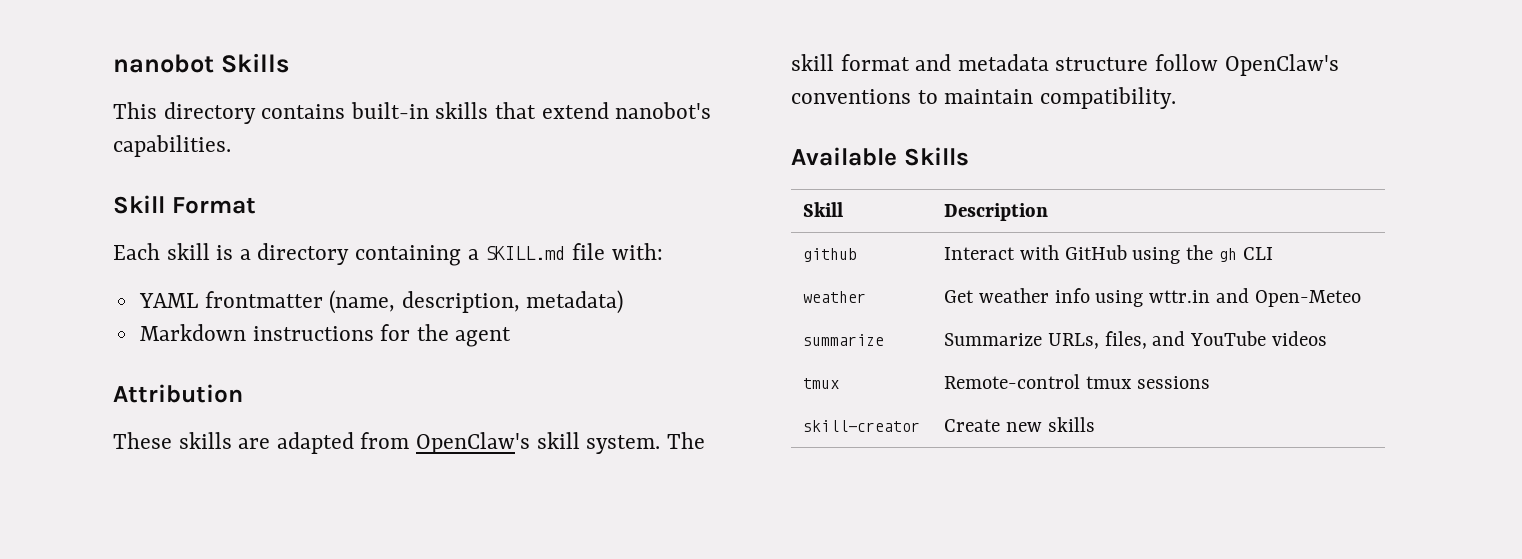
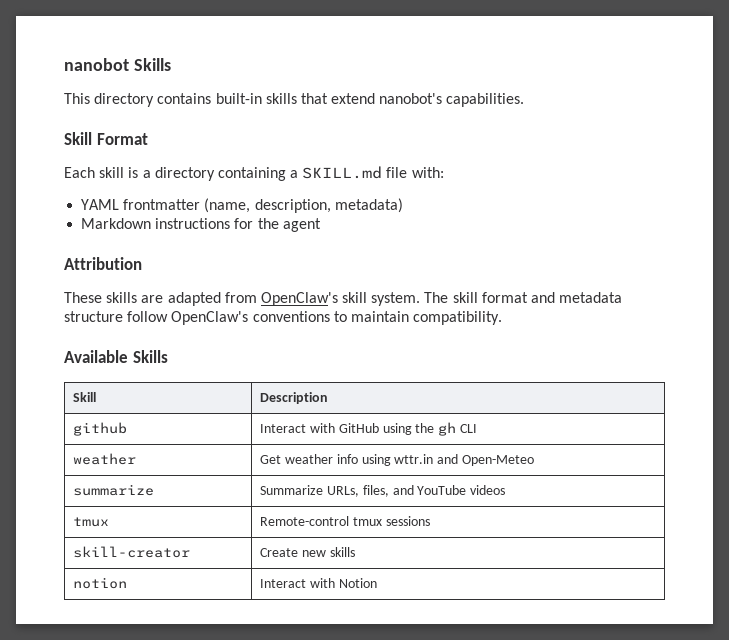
+ notion | Interact with Notion

